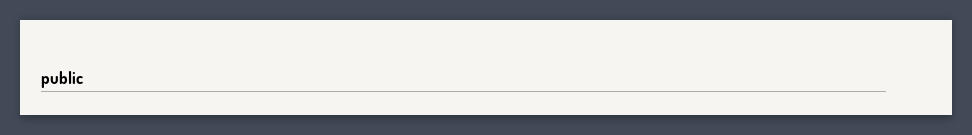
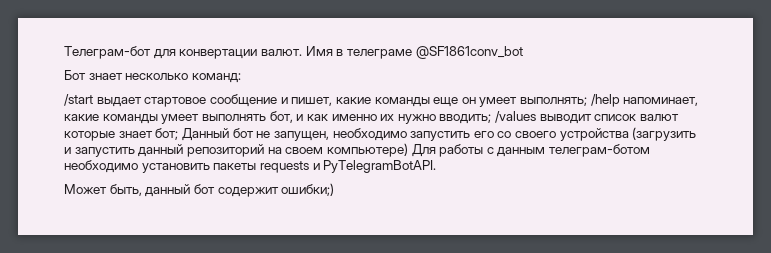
- public
+ Телеграм-бот для конвертации валют. Имя в телеграме @SF1861conv_bot
+ Бот знает несколько команд:
+ /start выдает стартовое сообщение и пишет, какие команды еще он умеет выполнять; /help напоминает, какие команды умеет выполнять бот, и как именно их нужно вводить; /values выводит список валют которые знает бот; Данный бот не запущен, необходимо запустить его со своего устройства (загрузить и запустить данный репозиторий на своем компьютере) Для работы с данным телеграм-ботом необходимо установить пакеты requests и PyTelegramBotAPI.
+ Может быть, данный бот содержит ошибки;)

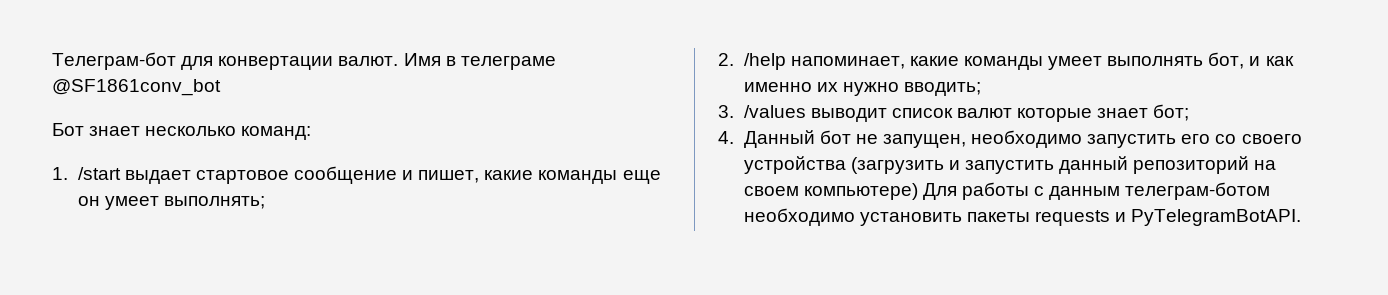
- /start выдает стартовое сообщение и пишет, какие команды еще он умеет выполнять; /help напоминает, какие команды умеет выполнять бот, и как именно их нужно вводить; /values выводит список валют которые знает бот; Данный бот не запущен, необходимо запустить его со своего устройства (загрузить и запустить данный репозиторий на своем компьютере) Для работы с данным телеграм-ботом необходимо установить пакеты requests и PyTelegramBotAPI.
+ 1. /start выдает стартовое сообщение и пишет, какие команды еще он умеет выполнять;
+ 2. /help напоминает, какие команды умеет выполнять бот, и как именно их нужно вводить;
+ 3. /values выводит список валют которые знает бот;
+ 4. Данный бот не запущен, необходимо запустить его со своего устройства (загрузить и запустить данный репозиторий на своем компьютере) Для работы с данным телеграм-ботом необходимо установить пакеты requests и PyTelegramBotAPI.
- Может быть, данный бот содержит ошибки;)

